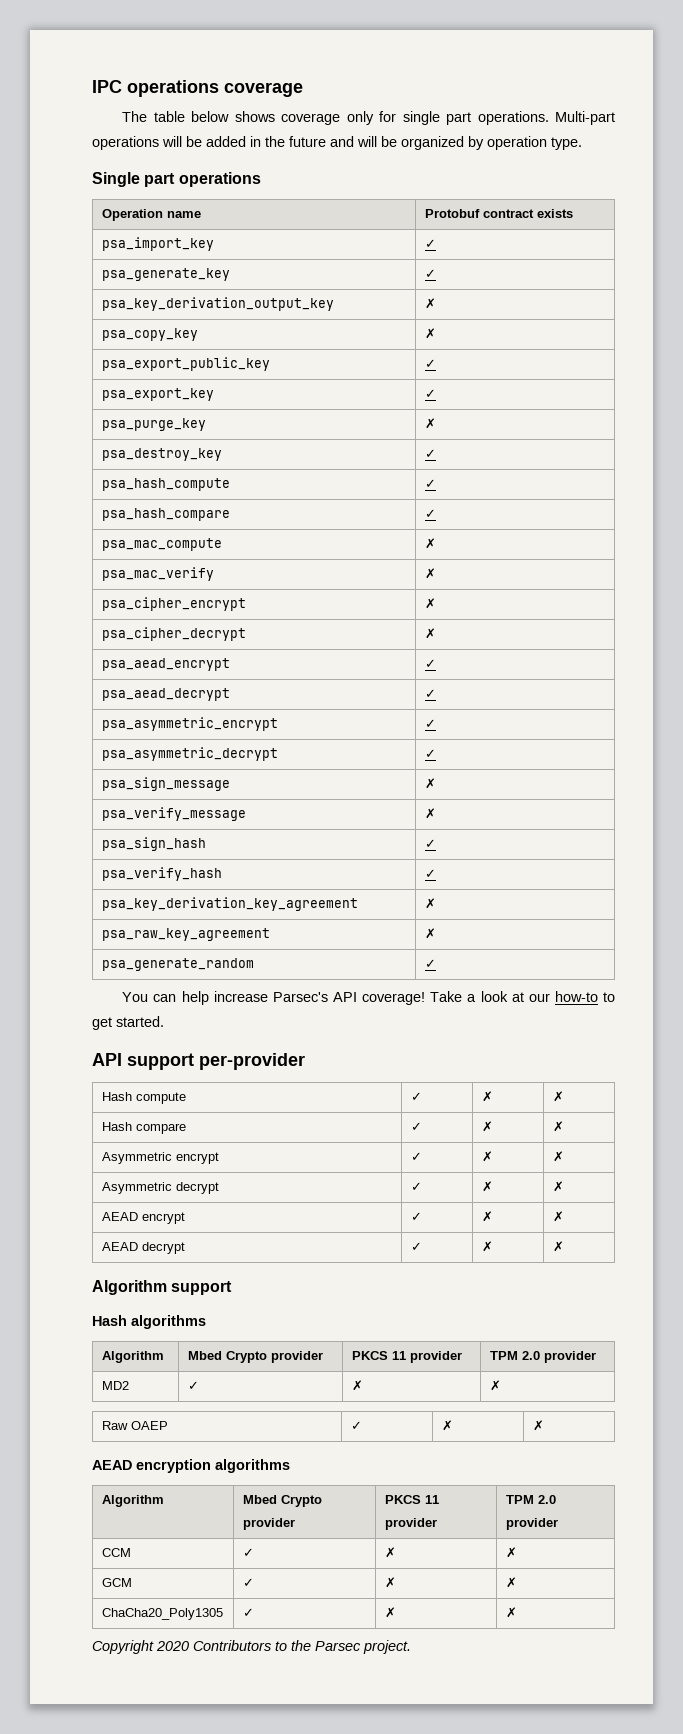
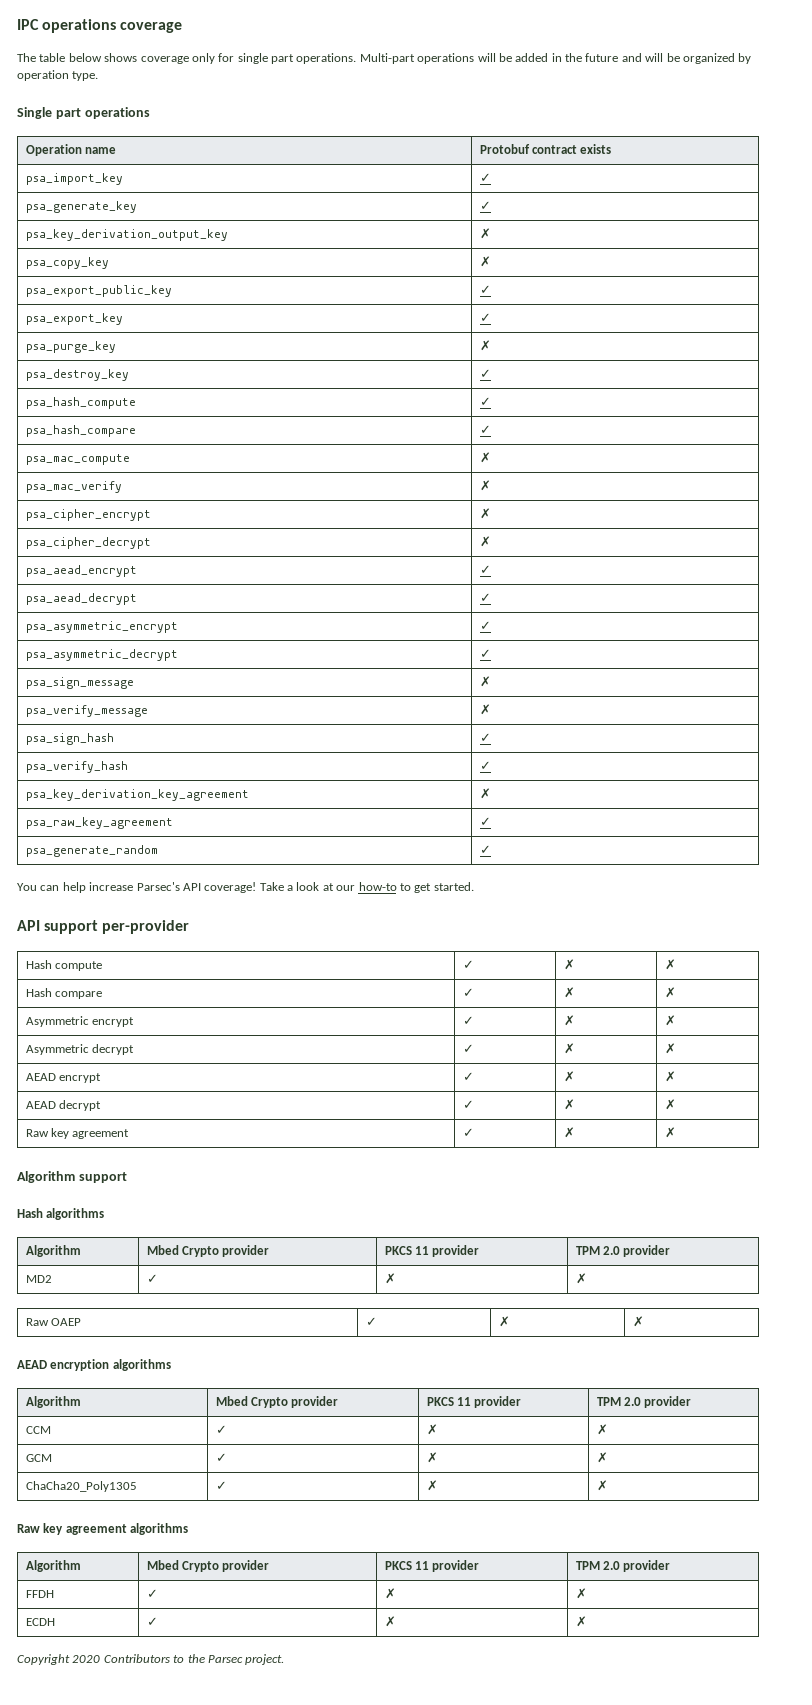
- psa_raw_key_agreement | ✗
+ psa_raw_key_agreement | ✓
+ Raw key agreement | ✓ | ✗ | ✗
+ Raw key agreement algorithms
+ Algorithm | Mbed Crypto provider | PKCS 11 provider | TPM 2.0 provider
+ FFDH | ✓ | ✗ | ✗
+ ECDH | ✓ | ✗ | ✗

